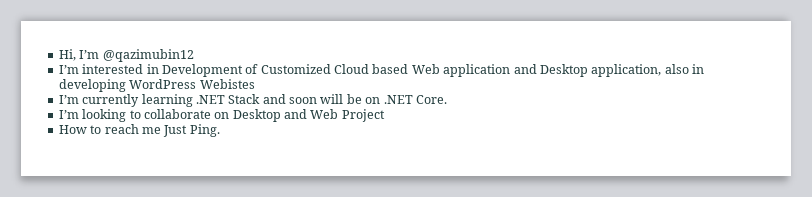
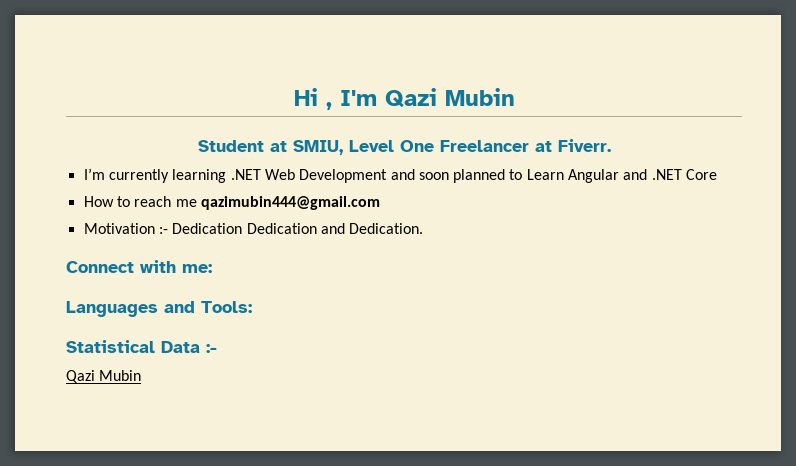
- Hi, I’m @qazimubin12
- I’m interested in Development of Customized Cloud based Web application and Desktop application, also in developing WordPress Webistes
- I’m currently learning .NET Stack and soon will be on .NET Core.
- I’m looking to collaborate on Desktop and Web Project
- How to reach me Just Ping.
+ Hi , I'm Qazi Mubin
+ Student at SMIU, Level One Freelancer at Fiverr.
+ I’m currently learning .NET Web Development and soon planned to Learn Angular and .NET Core
+ How to reach me qazimubin444@gmail.com
+ Motivation :- Dedication Dedication and Dedication.
+ Connect with me:
+ Languages and Tools:
+ Statistical Data :-
+ Qazi Mubin

